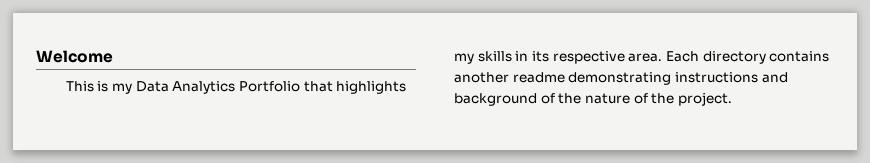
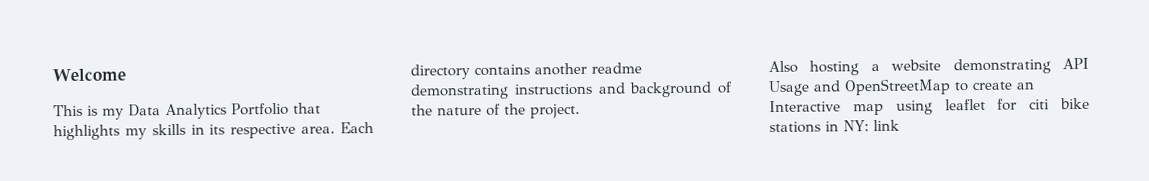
+ Also hosting a website demonstrating API Usage and OpenStreetMap to create an Interactive map using leaflet for citi bike stations in NY: link

